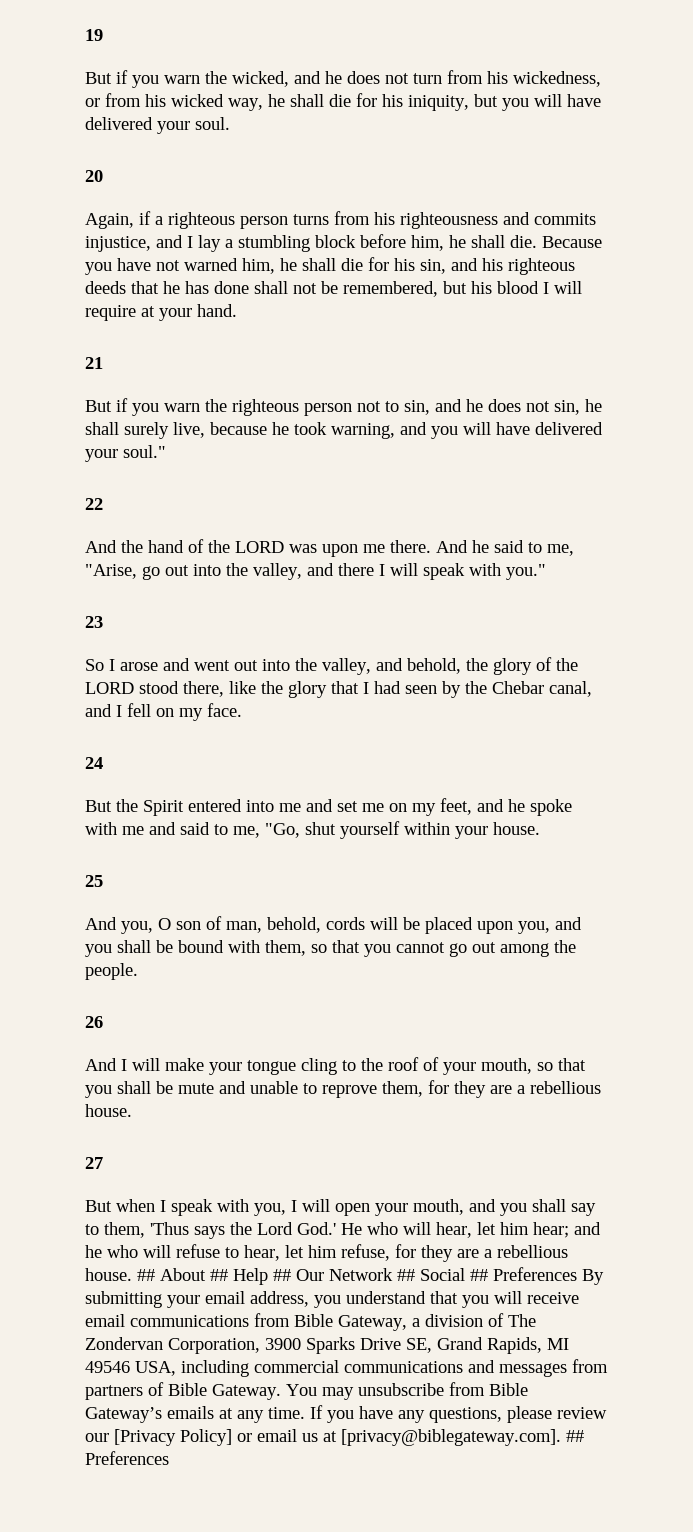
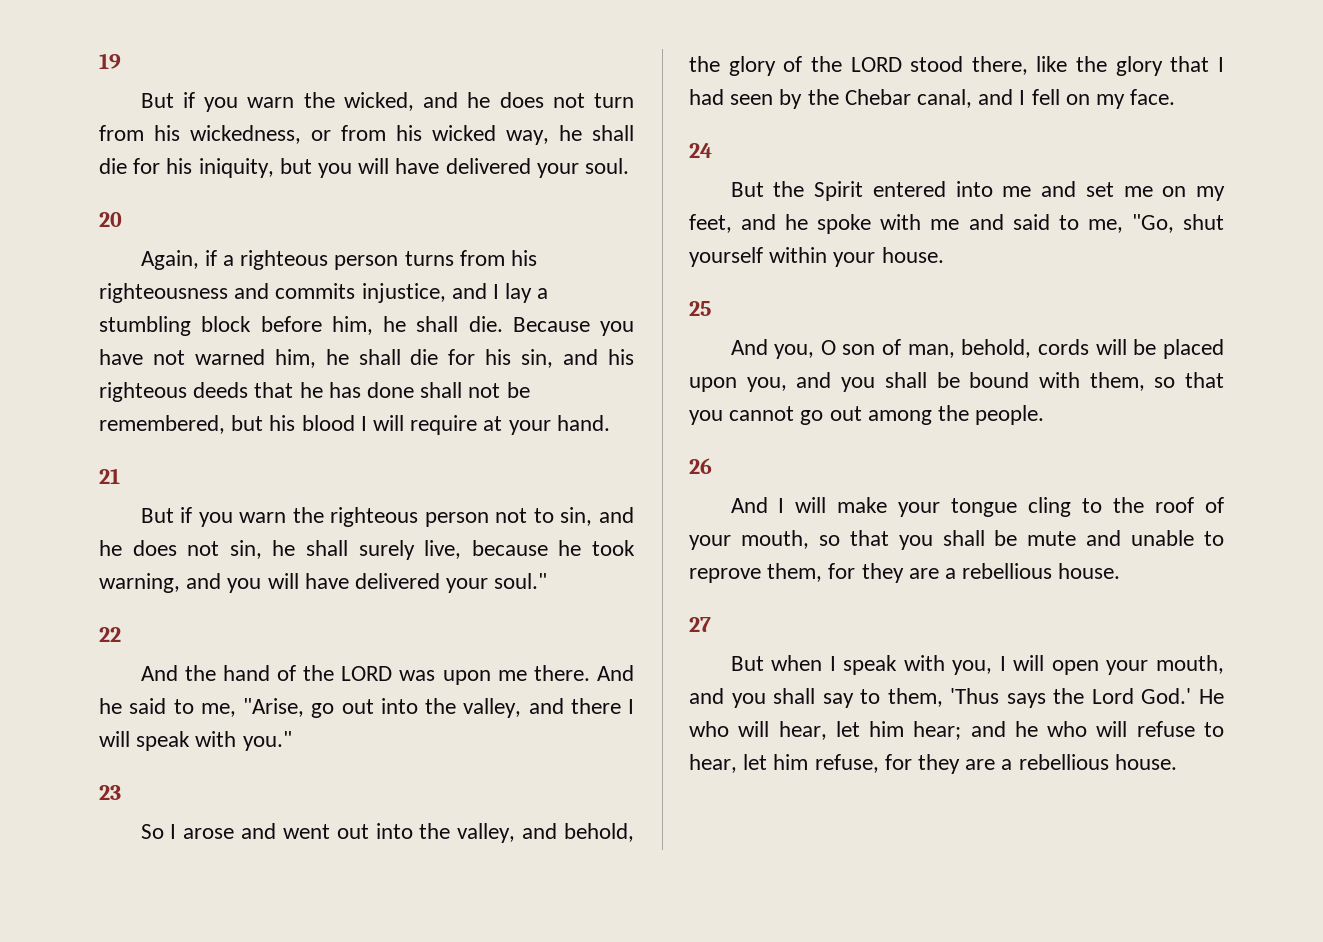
- ## About ## Help ## Our Network ## Social ## Preferences By submitting your email address, you understand that you will receive email communications from Bible Gateway, a division of The Zondervan Corporation, 3900 Sparks Drive SE, Grand Rapids, MI 49546 USA, including commercial communications and messages from partners of Bible Gateway. You may unsubscribe from Bible Gateway’s emails at any time. If you have any questions, please review our [Privacy Policy] or email us at [privacy@biblegateway.com]. ## Preferences

